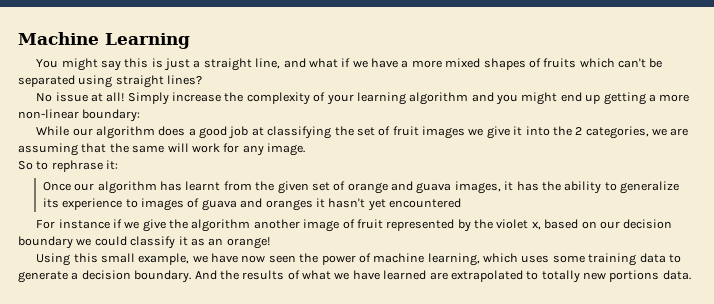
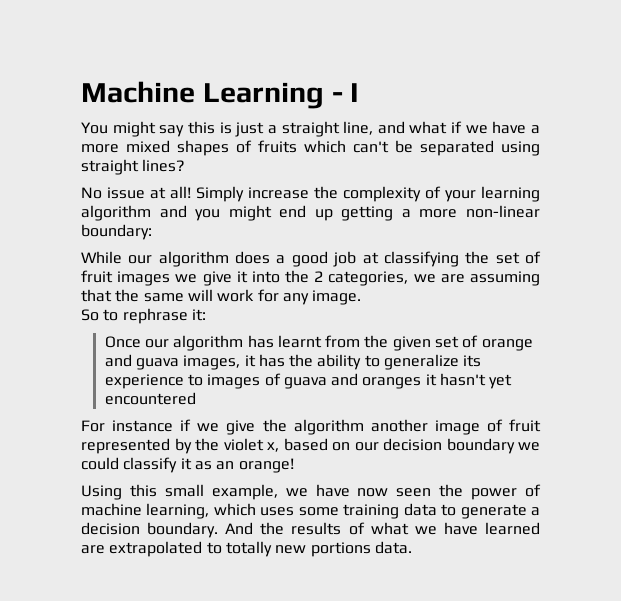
- Machine Learning
+ Machine Learning - I

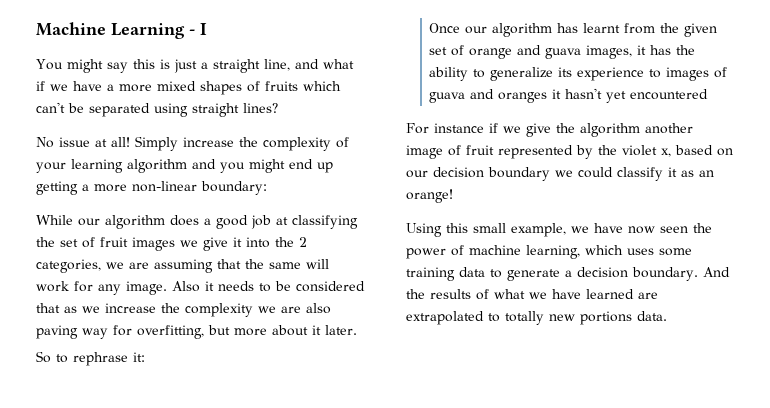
+ Also it needs to be considered that as we increase the complexity we are also paving way for overfitting, but more about it later.

